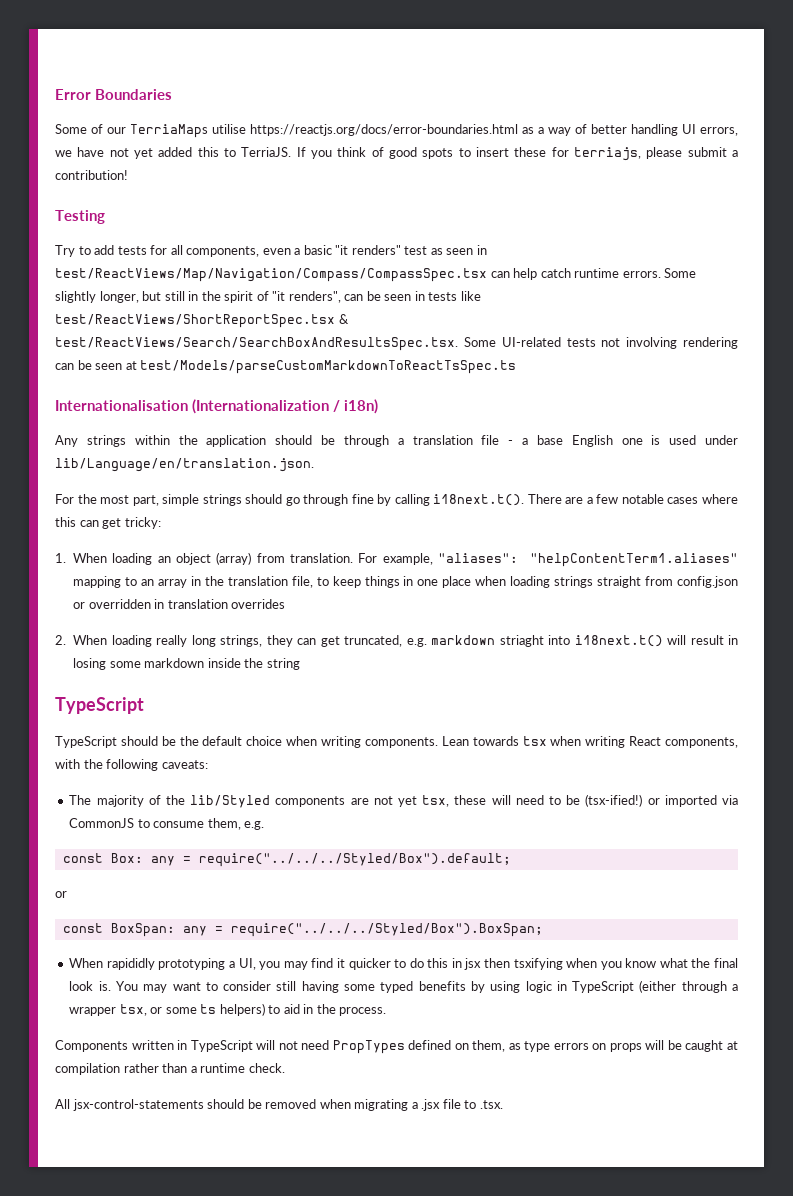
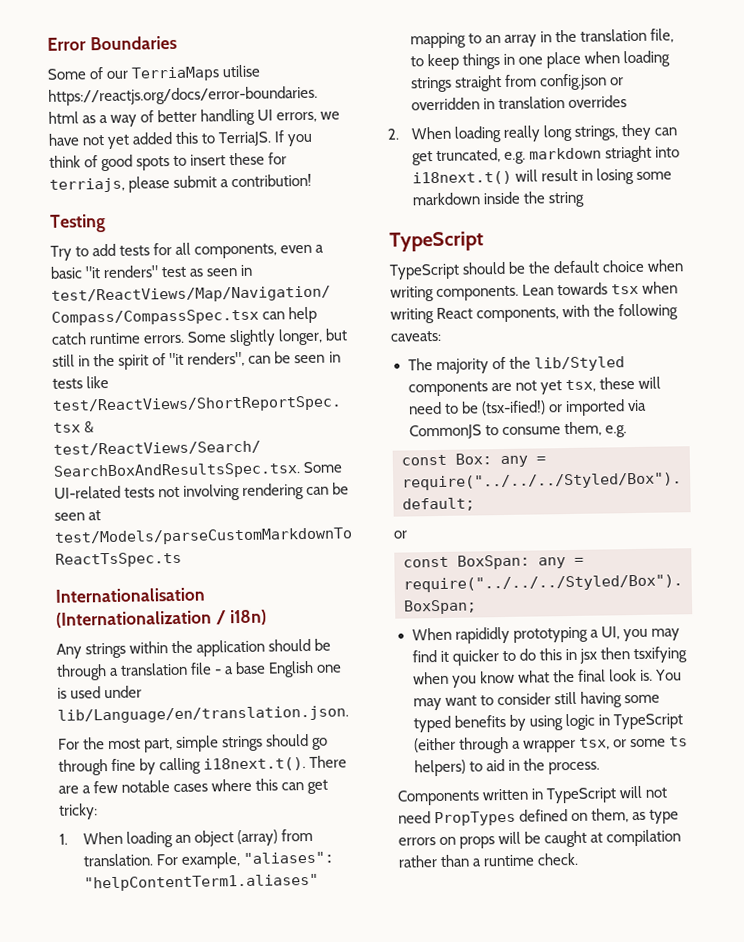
- All jsx-control-statements should be removed when migrating a .jsx file to .tsx.

